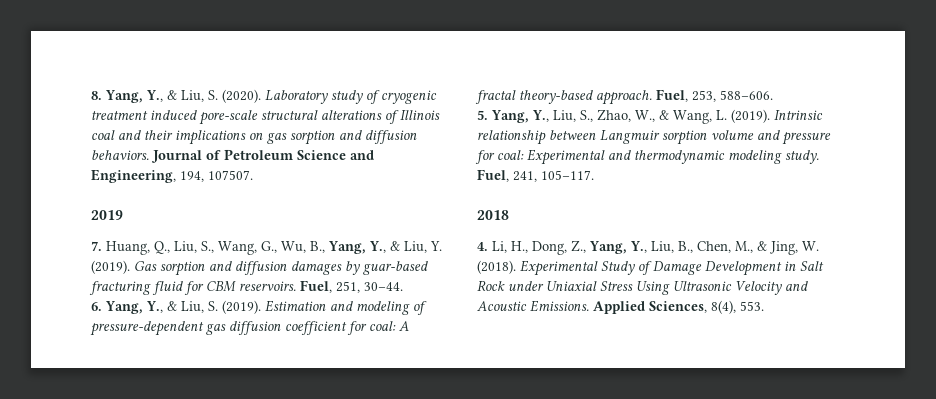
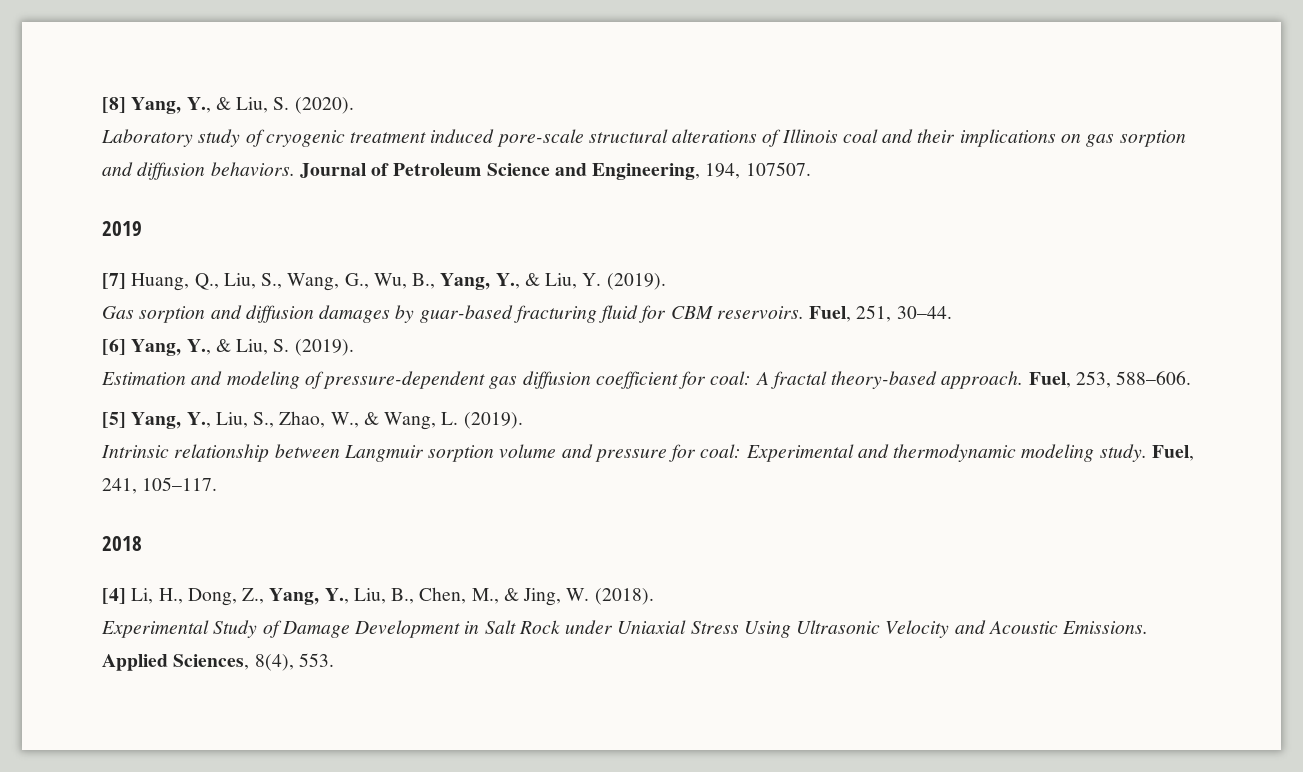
- 8. Yang, Y., & Liu, S. (2020). Laboratory study of cryogenic treatment induced pore-scale structural alterations of Illinois coal and their implications on gas sorption and diffusion behaviors.
+ [8] Yang, Y., & Liu, S. (2020).
+ Laboratory study of cryogenic treatment induced pore-scale structural alterations of Illinois coal and their implications on gas sorption and diffusion behaviors.
- 7. Huang, Q., Liu, S., Wang, G., Wu, B., Yang, Y., & Liu, Y. (2019). Gas sorption and diffusion damages by guar-based fracturing fluid for CBM reservoirs.
+ [7] Huang, Q., Liu, S., Wang, G., Wu, B., Yang, Y., & Liu, Y. (2019).
+ Gas sorption and diffusion damages by guar-based fracturing fluid for CBM reservoirs.
- 6. Yang, Y., & Liu, S. (2019). Estimation and modeling of pressure-dependent gas diffusion coefficient for coal: A fractal theory-based approach.
+ [6] Yang, Y., & Liu, S. (2019).
+ Estimation and modeling of pressure-dependent gas diffusion coefficient for coal: A fractal theory-based approach.
- 5. Yang, Y., Liu, S., Zhao, W., & Wang, L. (2019). Intrinsic relationship between Langmuir sorption volume and pressure for coal: Experimental and thermodynamic modeling study.
+ [5] Yang, Y., Liu, S., Zhao, W., & Wang, L. (2019).
+ Intrinsic relationship between Langmuir sorption volume and pressure for coal: Experimental and thermodynamic modeling study.
- 4. Li, H., Dong, Z., Yang, Y., Liu, B., Chen, M., & Jing, W. (2018). Experimental Study of Damage Development in Salt Rock under Uniaxial Stress Using Ultrasonic Velocity and Acoustic Emissions.
+ [4] Li, H., Dong, Z., Yang, Y., Liu, B., Chen, M., & Jing, W. (2018).
+ Experimental Study of Damage Development in Salt Rock under Uniaxial Stress Using Ultrasonic Velocity and Acoustic Emissions.

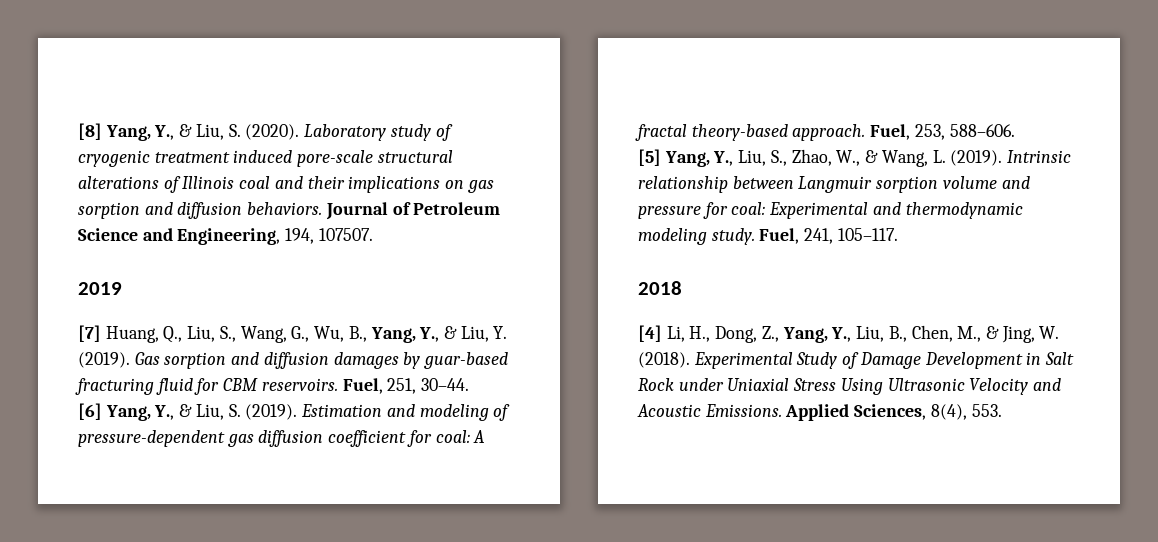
- [8] Yang, Y., & Liu, S. (2020).
- Laboratory study of cryogenic treatment induced pore-scale structural alterations of Illinois coal and their implications on gas sorption and diffusion behaviors.
+ [8] Yang, Y., & Liu, S. (2020). Laboratory study of cryogenic treatment induced pore-scale structural alterations of Illinois coal and their implications on gas sorption and diffusion behaviors.
- [7] Huang, Q., Liu, S., Wang, G., Wu, B., Yang, Y., & Liu, Y. (2019).
- Gas sorption and diffusion damages by guar-based fracturing fluid for CBM reservoirs.
+ [7] Huang, Q., Liu, S., Wang, G., Wu, B., Yang, Y., & Liu, Y. (2019). Gas sorption and diffusion damages by guar-based fracturing fluid for CBM reservoirs.
- [6] Yang, Y., & Liu, S. (2019).
- Estimation and modeling of pressure-dependent gas diffusion coefficient for coal: A fractal theory-based approach.
+ [6] Yang, Y., & Liu, S. (2019). Estimation and modeling of pressure-dependent gas diffusion coefficient for coal: A fractal theory-based approach.
- [5] Yang, Y., Liu, S., Zhao, W., & Wang, L. (2019).
- Intrinsic relationship between Langmuir sorption volume and pressure for coal: Experimental and thermodynamic modeling study.
+ [5] Yang, Y., Liu, S., Zhao, W., & Wang, L. (2019). Intrinsic relationship between Langmuir sorption volume and pressure for coal: Experimental and thermodynamic modeling study.
- [4] Li, H., Dong, Z., Yang, Y., Liu, B., Chen, M., & Jing, W. (2018).
- Experimental Study of Damage Development in Salt Rock under Uniaxial Stress Using Ultrasonic Velocity and Acoustic Emissions.
+ [4] Li, H., Dong, Z., Yang, Y., Liu, B., Chen, M., & Jing, W. (2018). Experimental Study of Damage Development in Salt Rock under Uniaxial Stress Using Ultrasonic Velocity and Acoustic Emissions.

